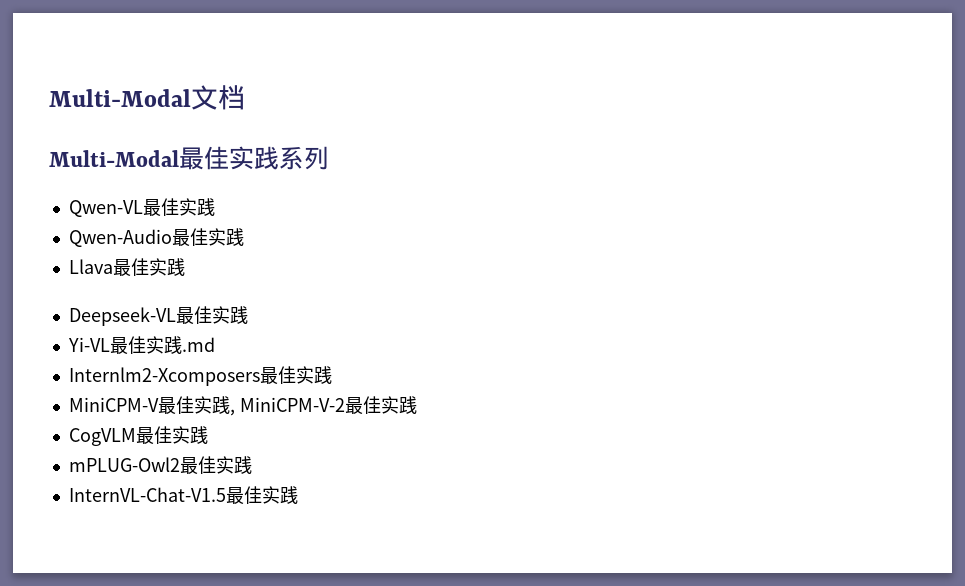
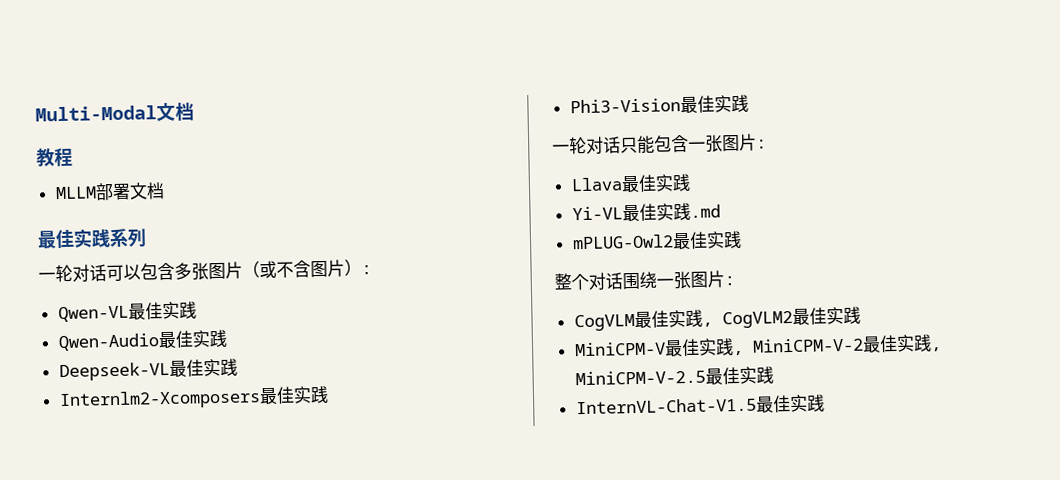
- Multi-Modal最佳实践系列
+ 教程
+ MLLM部署文档
+ 最佳实践系列
+ 一轮对话可以包含多张图片（或不含图片）:
+ Deepseek-VL最佳实践
+ Internlm2-Xcomposers最佳实践
+ Phi3-Vision最佳实践
+ 一轮对话只能包含一张图片:
  Llava最佳实践
- Deepseek-VL最佳实践
- Internlm2-Xcomposers最佳实践
+ mPLUG-Owl2最佳实践
+ 整个对话围绕一张图片:
+ CogVLM最佳实践, CogVLM2最佳实践
- MiniCPM-V最佳实践, MiniCPM-V-2最佳实践
- CogVLM最佳实践
- mPLUG-Owl2最佳实践
+ MiniCPM-V最佳实践, MiniCPM-V-2最佳实践, MiniCPM-V-2.5最佳实践

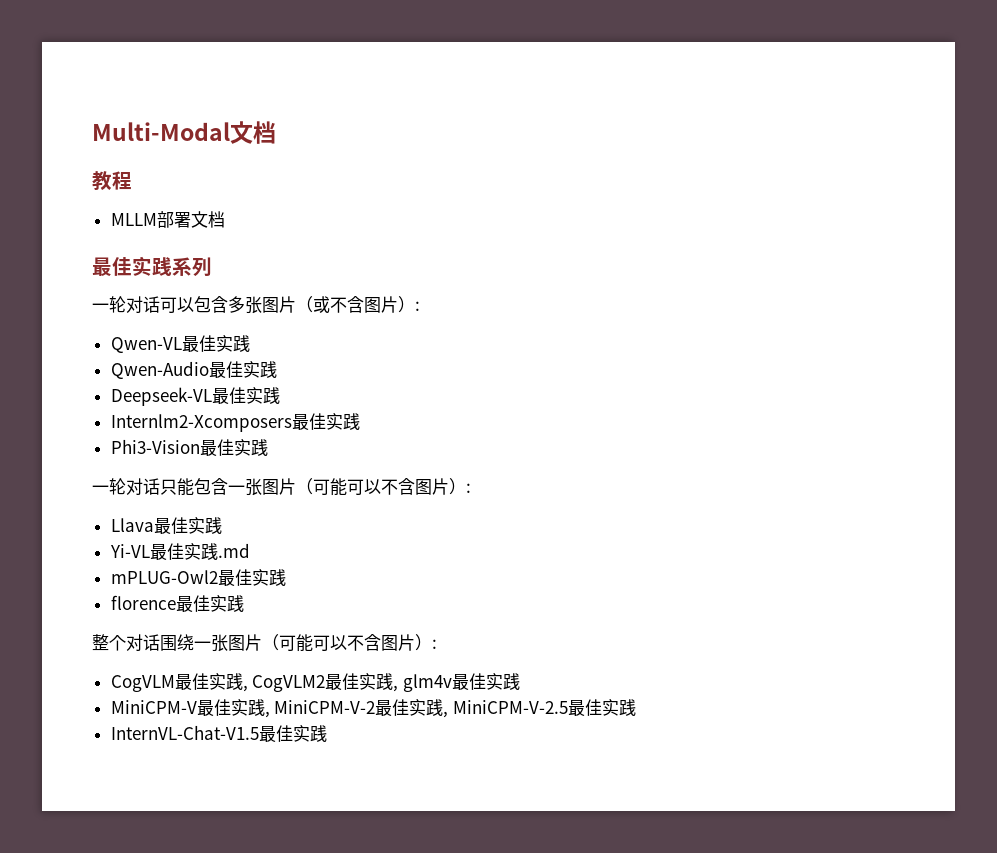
- 一轮对话只能包含一张图片:
+ 一轮对话只能包含一张图片（可能可以不含图片）:
+ florence最佳实践
- 整个对话围绕一张图片:
+ 整个对话围绕一张图片（可能可以不含图片）:
- CogVLM最佳实践, CogVLM2最佳实践
+ CogVLM最佳实践, CogVLM2最佳实践, glm4v最佳实践

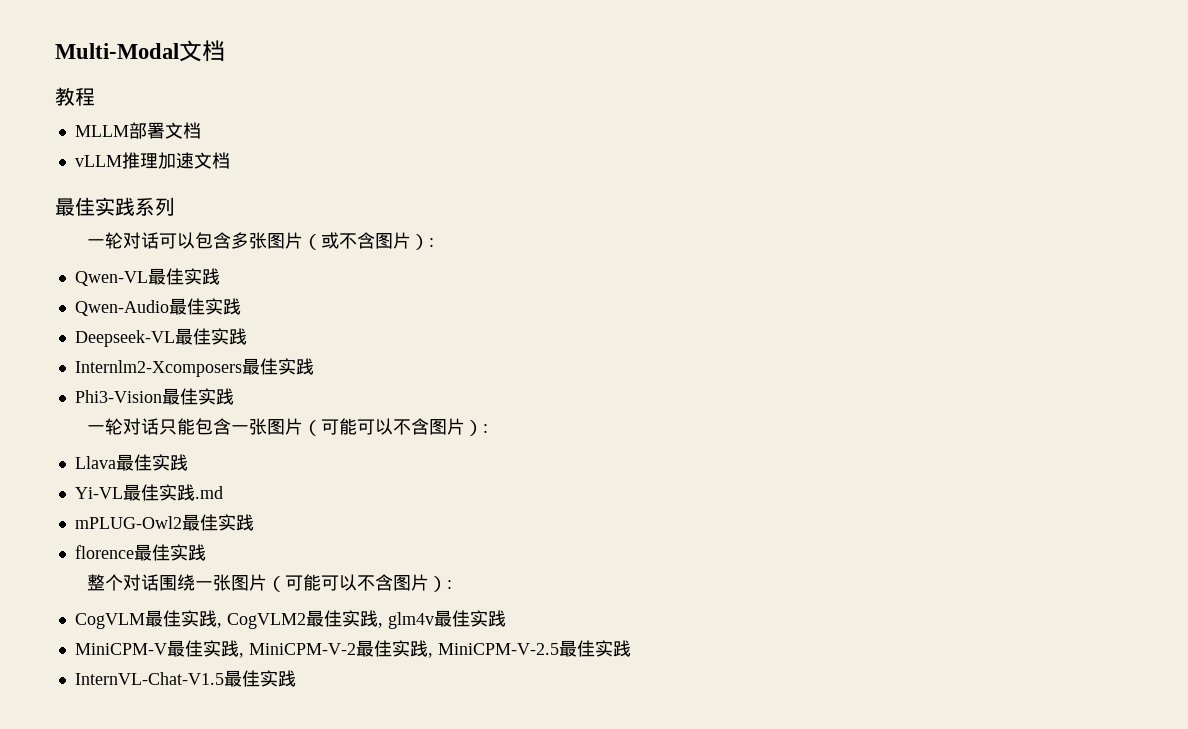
+ vLLM推理加速文档

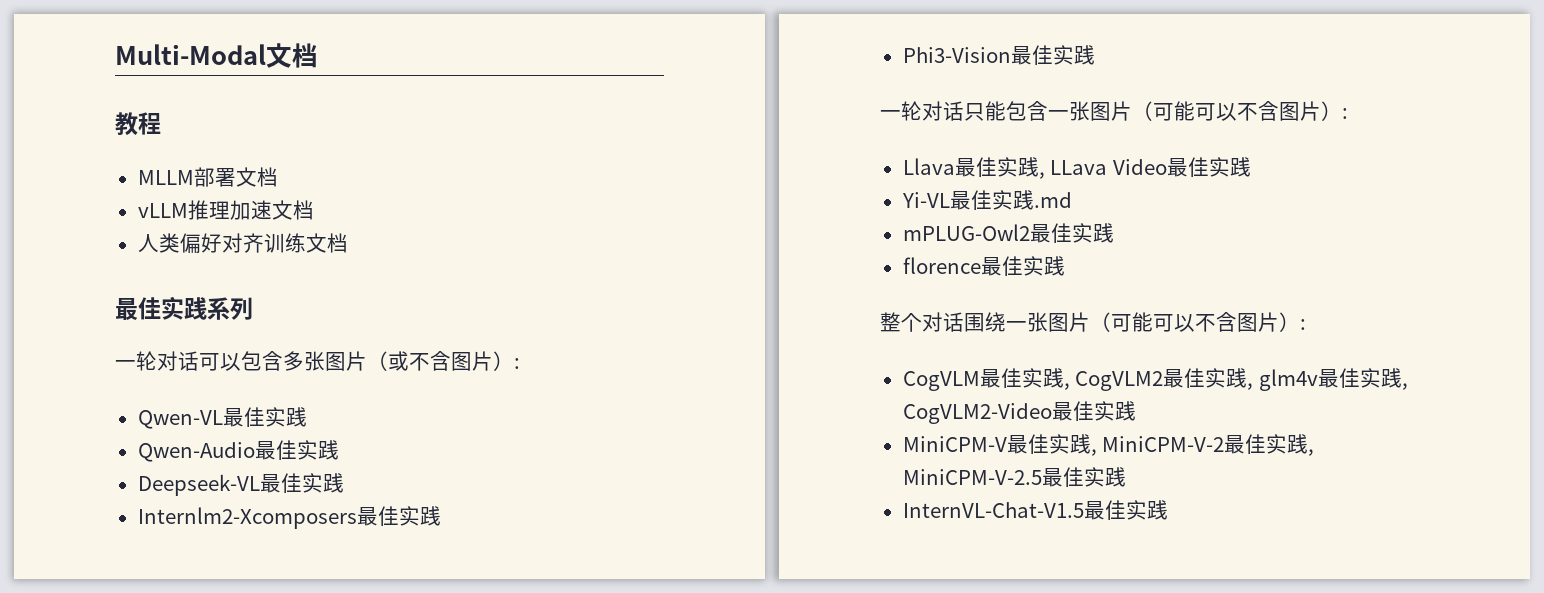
+ 人类偏好对齐训练文档
- Llava最佳实践
+ Llava最佳实践, LLava Video最佳实践
- CogVLM最佳实践, CogVLM2最佳实践, glm4v最佳实践
+ CogVLM最佳实践, CogVLM2最佳实践, glm4v最佳实践, CogVLM2-Video最佳实践

